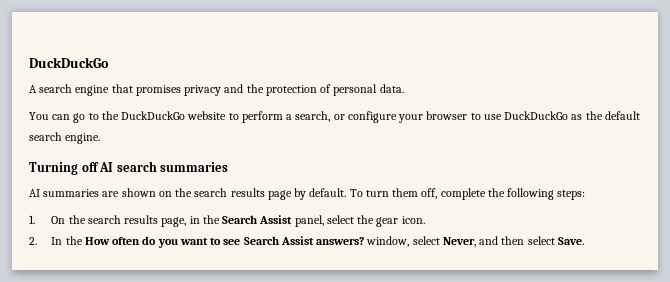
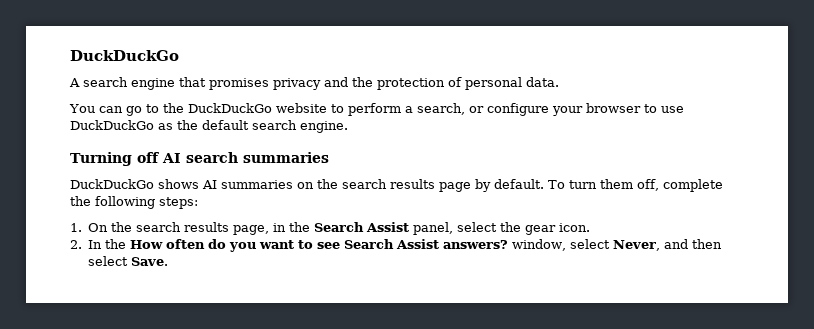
- AI summaries are shown on the search results page by default.
+ DuckDuckGo shows AI summaries on the search results page by default.

